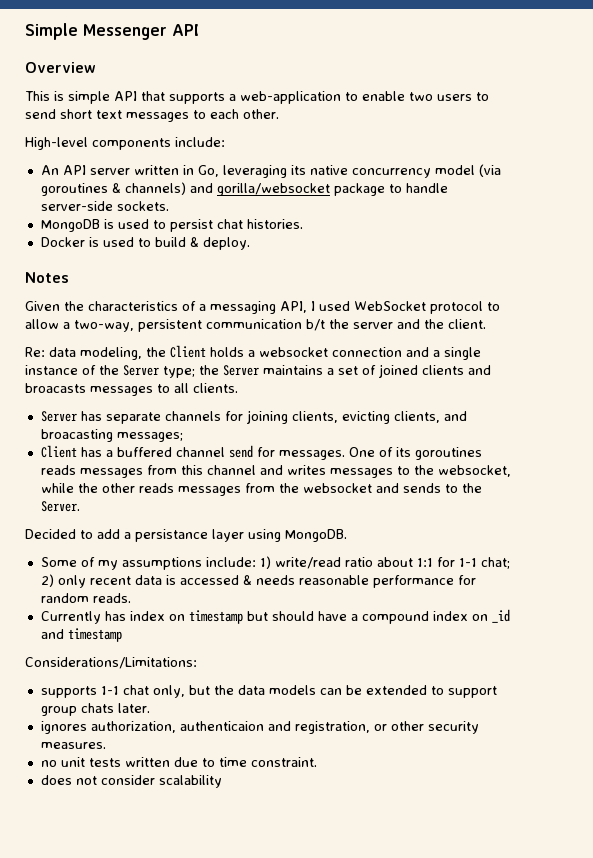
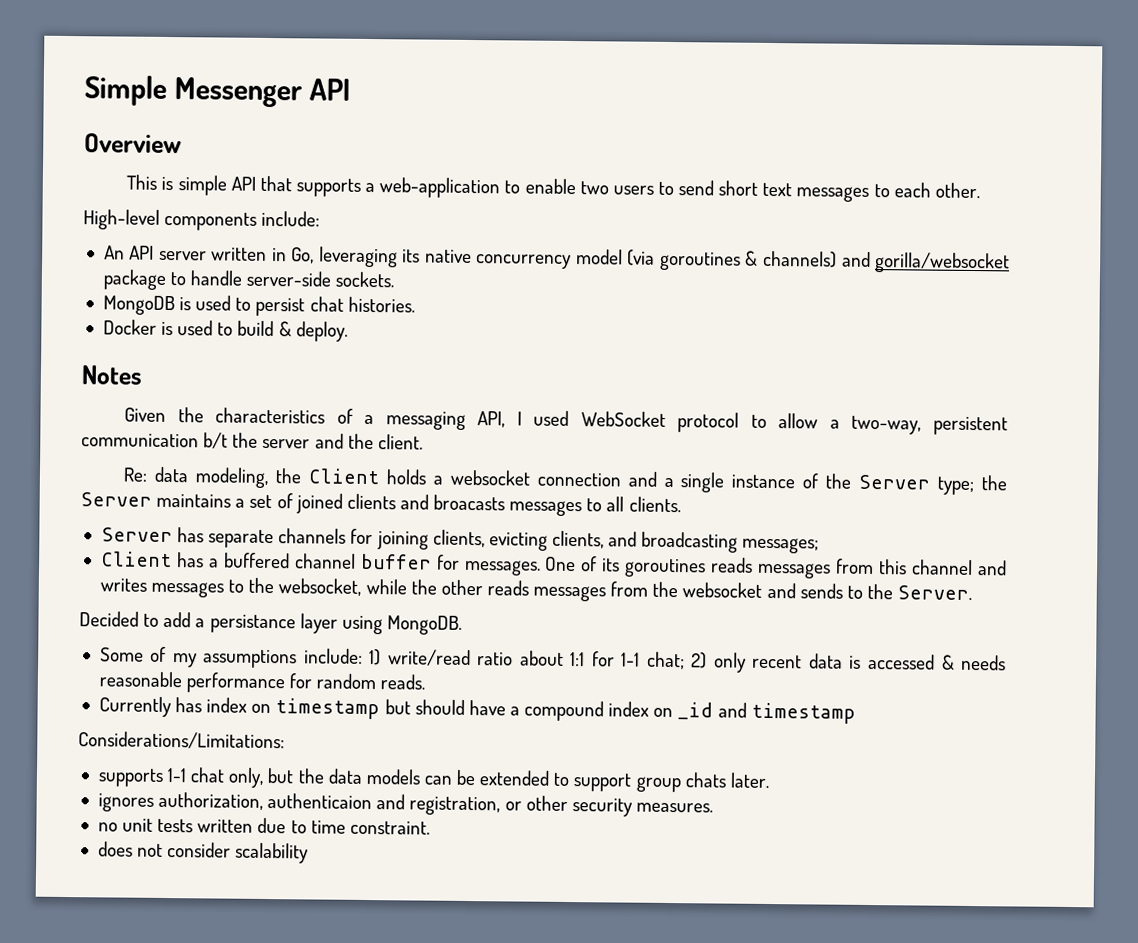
- Server has separate channels for joining clients, evicting clients, and broacasting messages;
+ Server has separate channels for joining clients, evicting clients, and broadcasting messages;
- Client has a buffered channel send for messages.
+ Client has a buffered channel buffer for messages.

